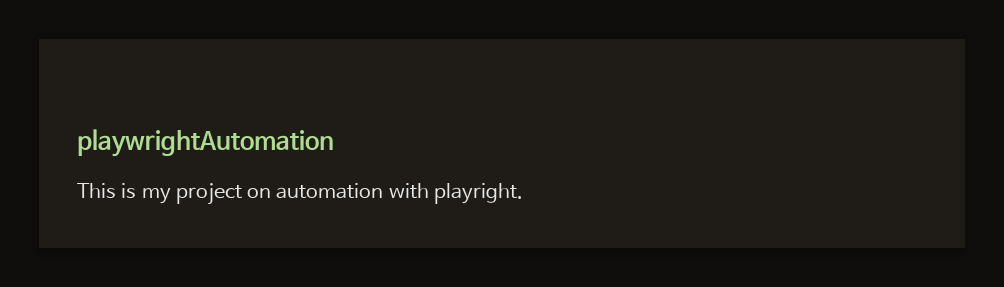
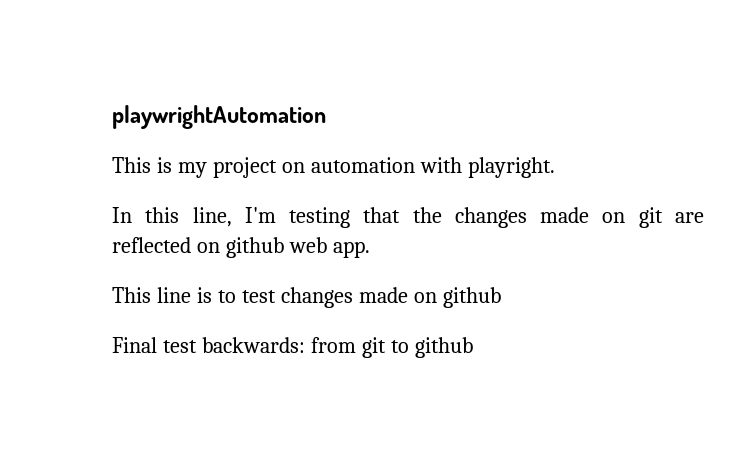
+ In this line, I'm testing that the changes made on git are reflected on github web app.
+ This line is to test changes made on github
+ Final test backwards: from git to github

